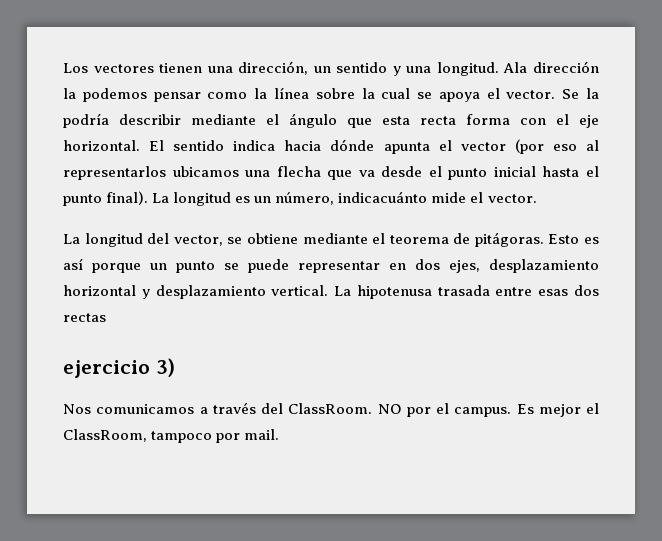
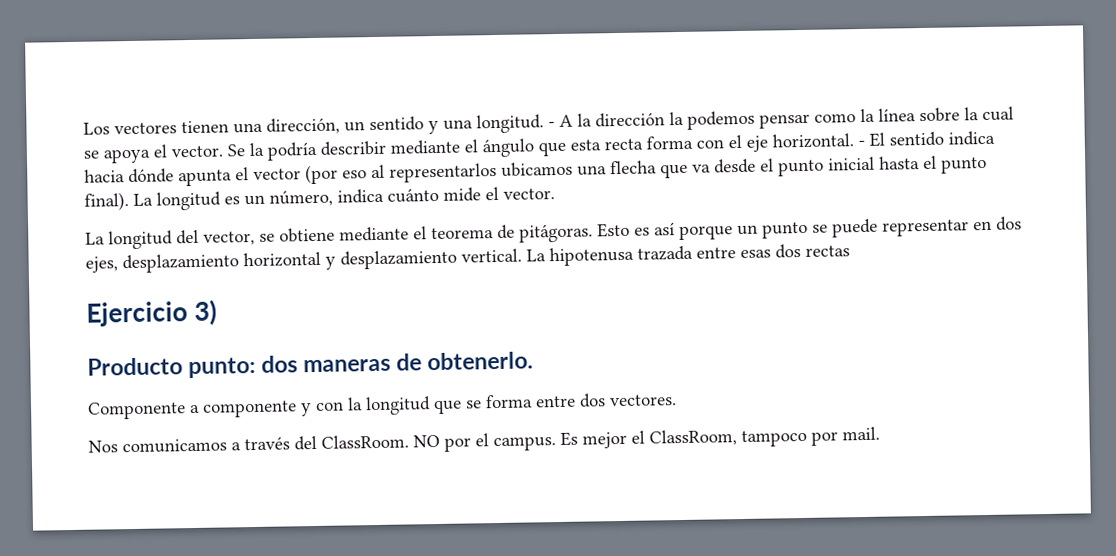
- Ala dirección la podemos pensar como la línea sobre la cual se apoya el vector.
+ - A la dirección la podemos pensar como la línea sobre la cual se apoya el vector.
- El sentido indica hacia dónde apunta el vector (por eso al representarlos ubicamos una flecha que va desde el punto inicial hasta el punto final).
+ - El sentido indica hacia dónde apunta el vector (por eso al representarlos ubicamos una flecha que va desde el punto inicial hasta el punto final).
- La longitud es un número, indicacuánto mide el vector.
+ La longitud es un número, indica cuánto mide el vector.
- La hipotenusa trasada entre esas dos rectas
+ La hipotenusa trazada entre esas dos rectas
- ejercicio 3)
+ Ejercicio 3)
+ Producto punto: dos maneras de obtenerlo.
+ Componente a componente y con la longitud que se forma entre dos vectores.

